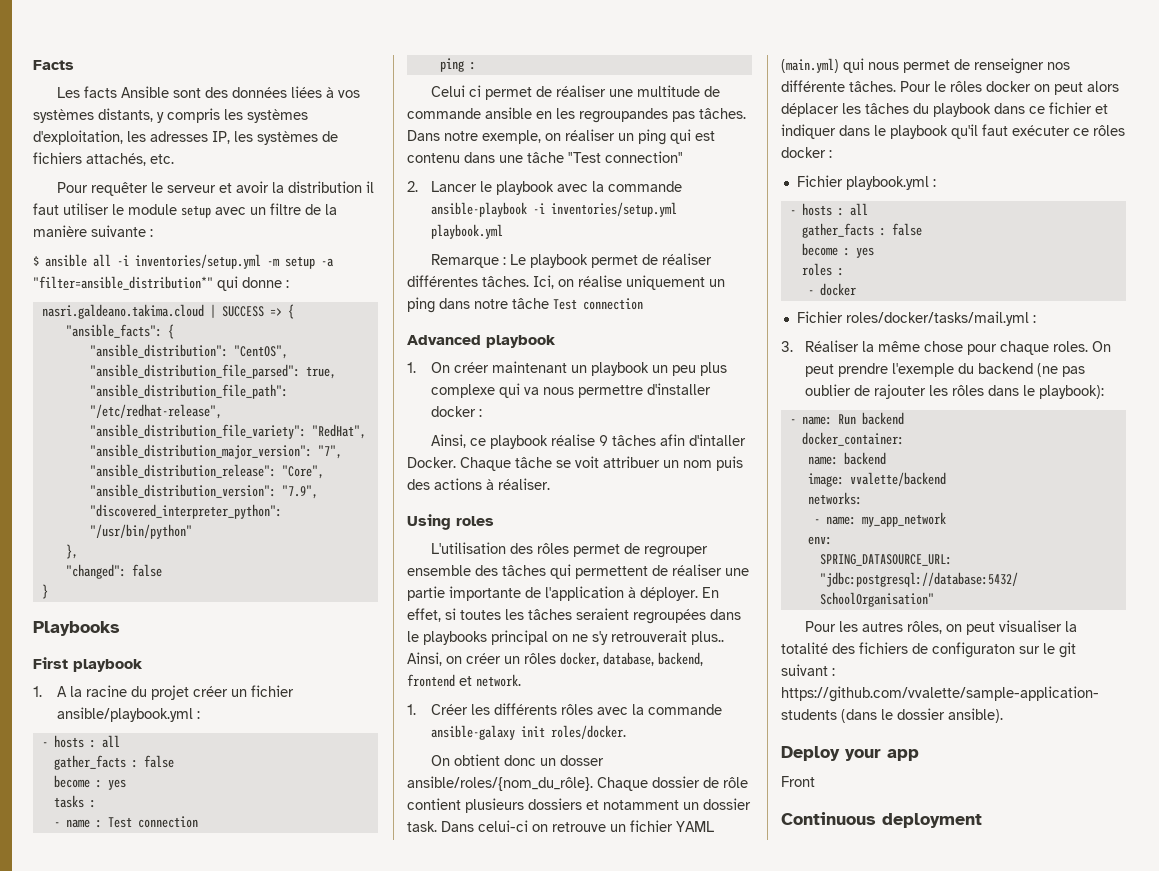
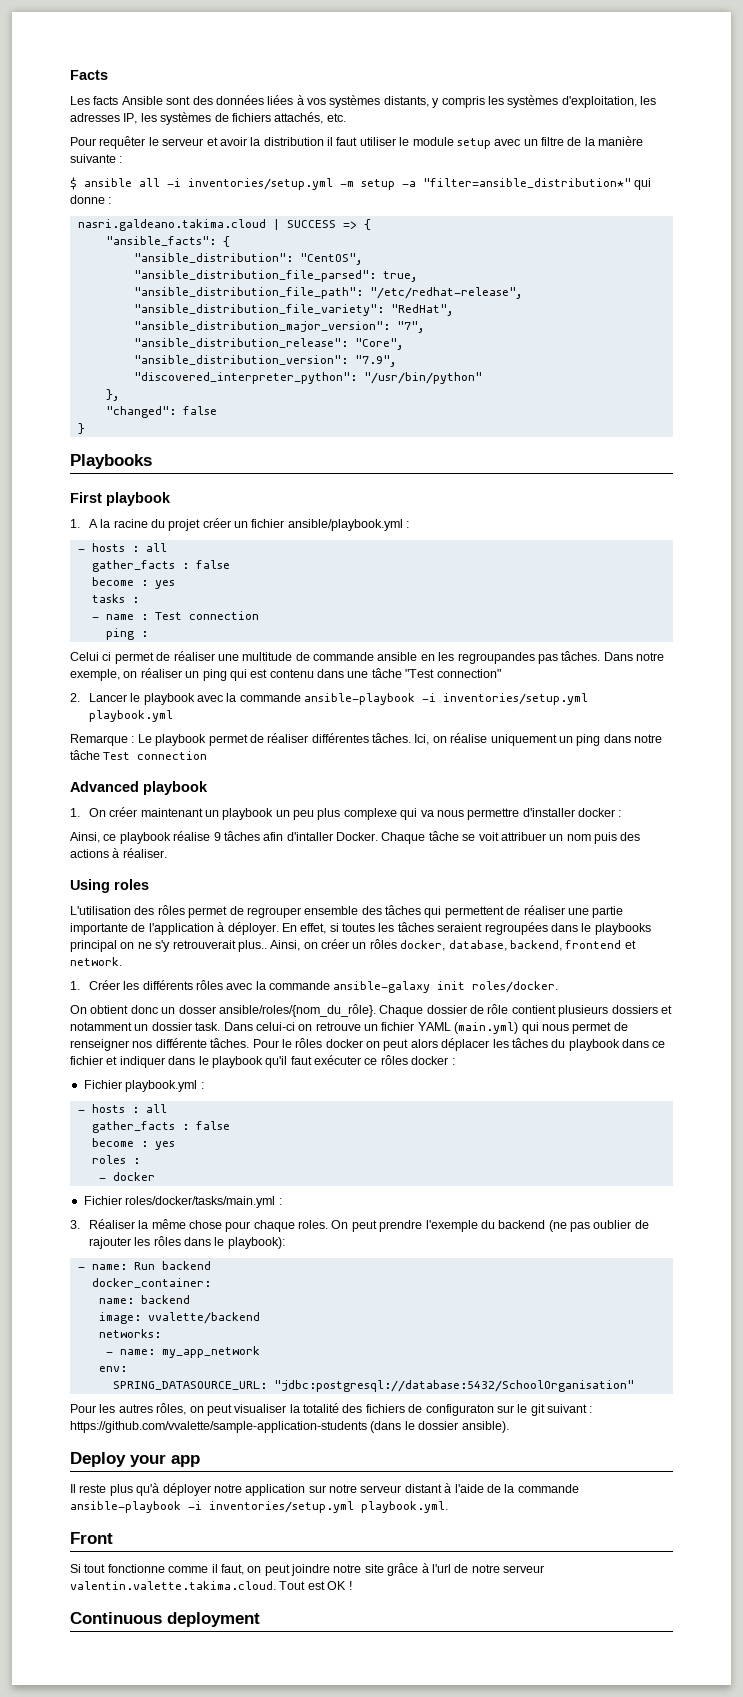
- Fichier roles/docker/tasks/mail.yml :
+ Fichier roles/docker/tasks/main.yml :
+ Il reste plus qu'à déployer notre application sur notre serveur distant à l'aide de la commande ansible-playbook -i inventories/setup.yml playbook.yml.
  Front
+ Si tout fonctionne comme il faut, on peut joindre notre site grâce à l'url de notre serveur valentin.valette.takima.cloud. Tout est OK !

